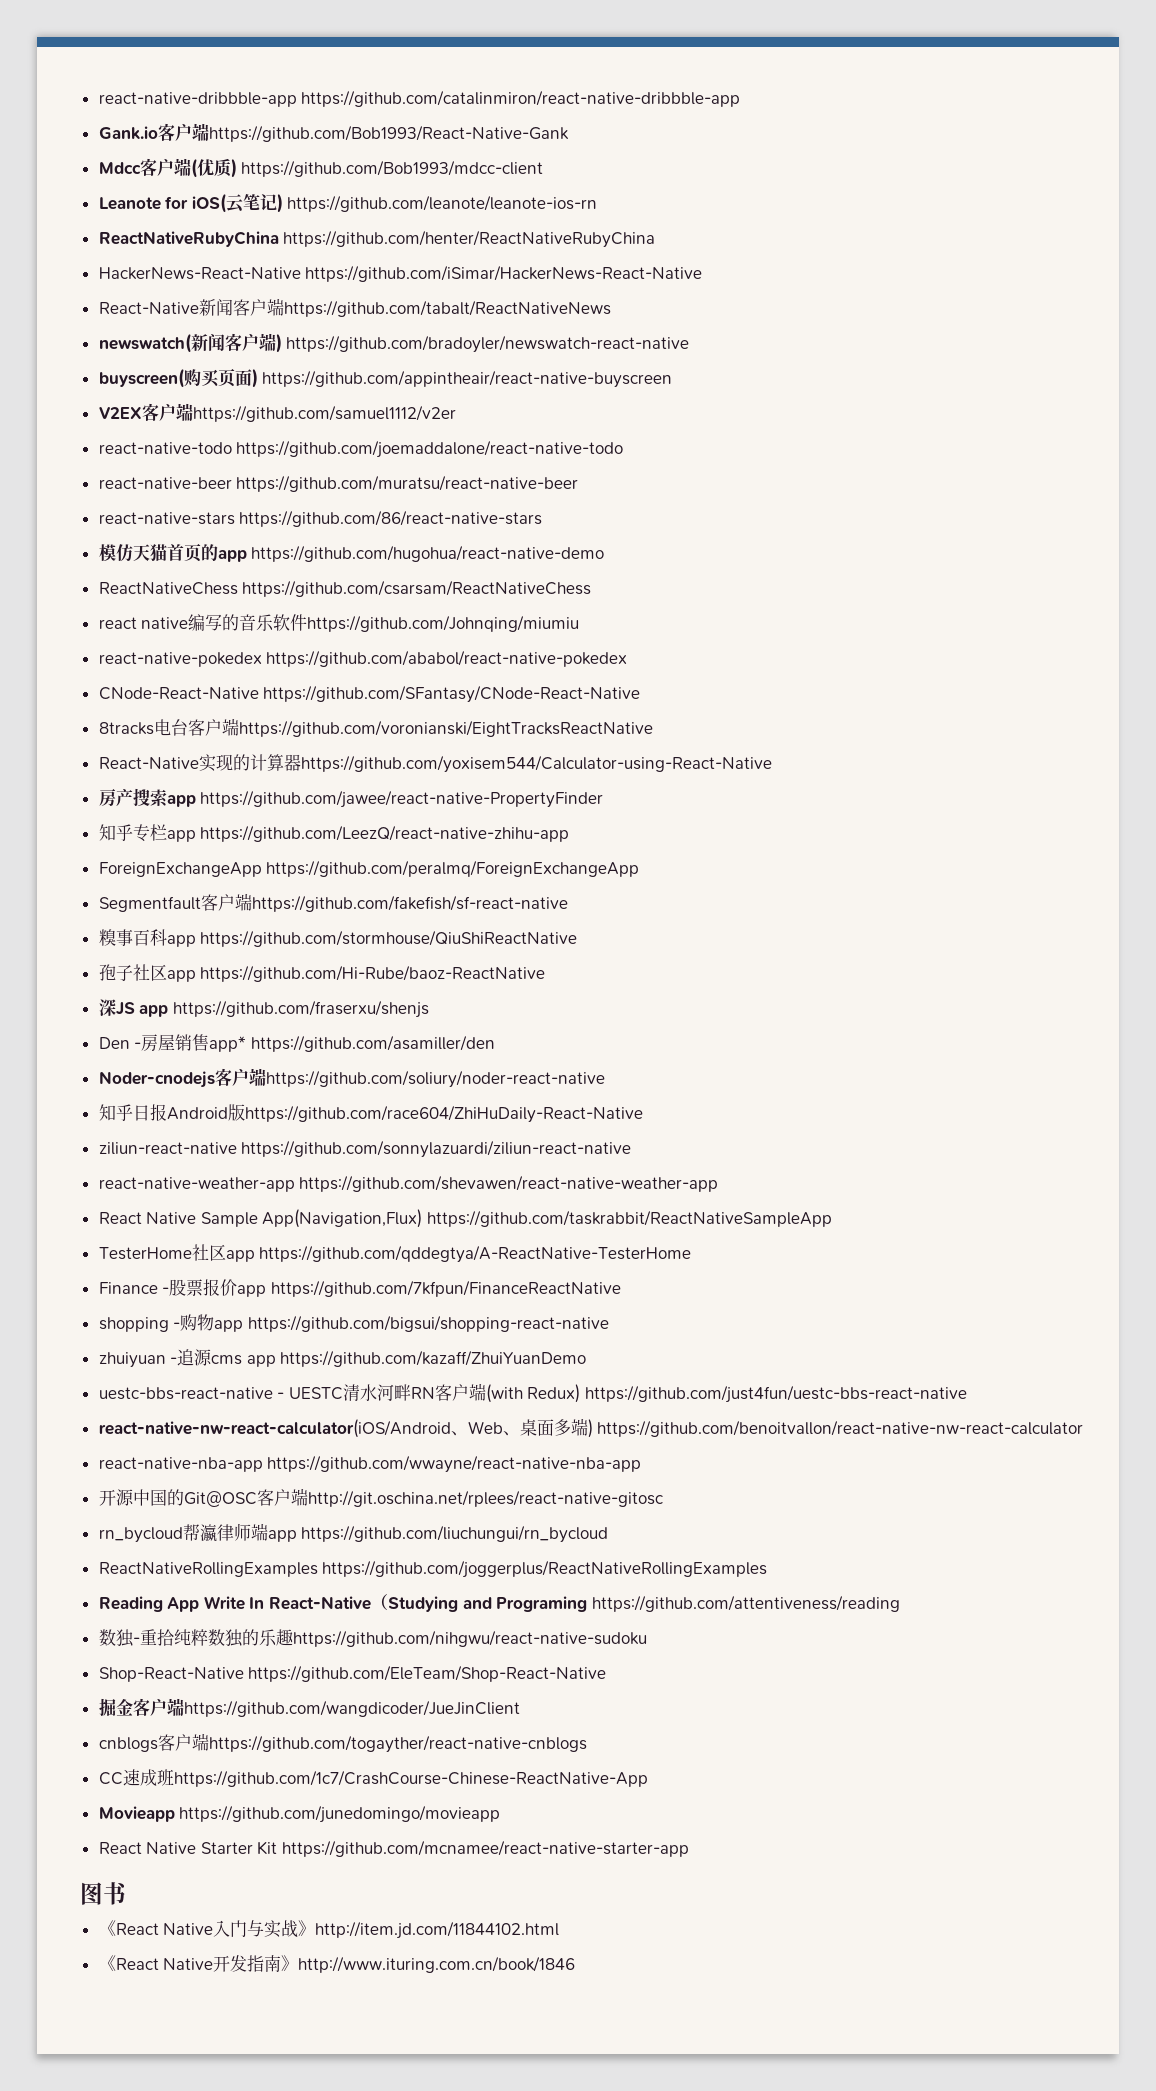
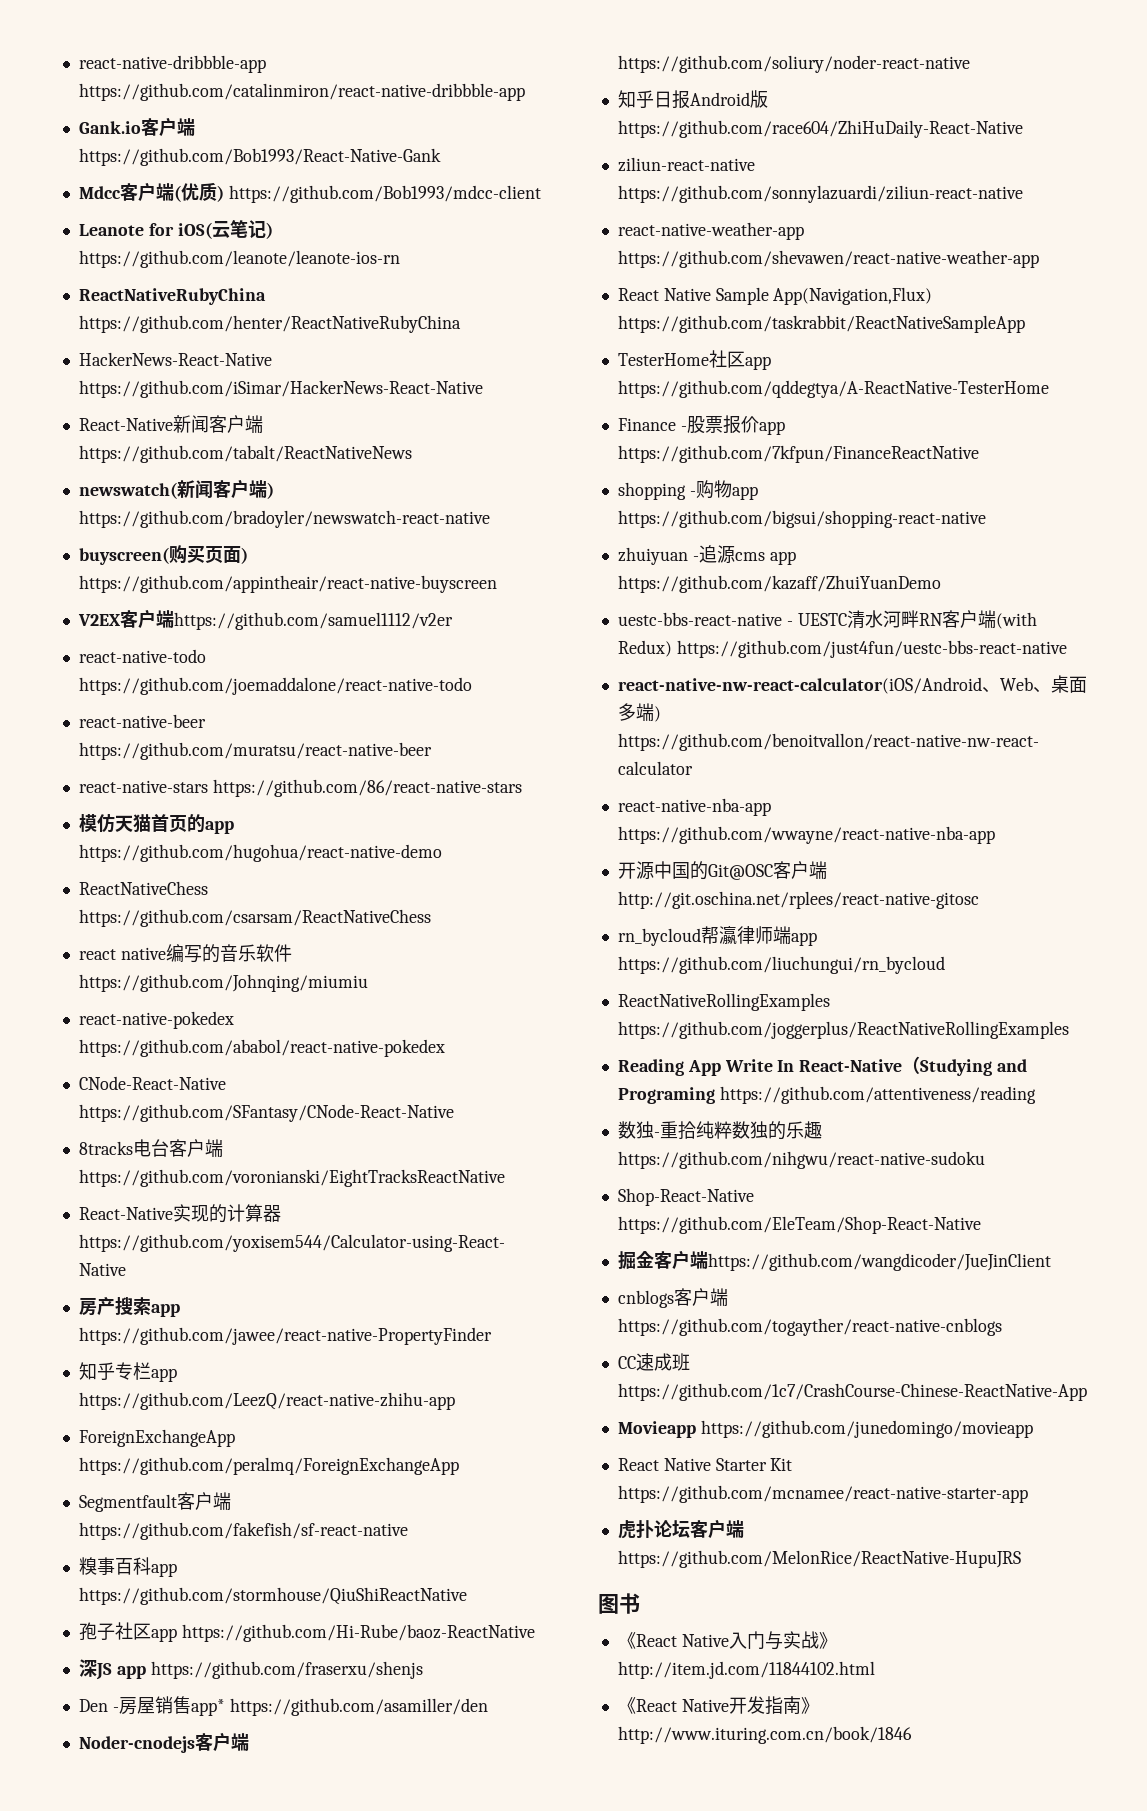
+ 虎扑论坛客户端https://github.com/MelonRice/ReactNative-HupuJRS

